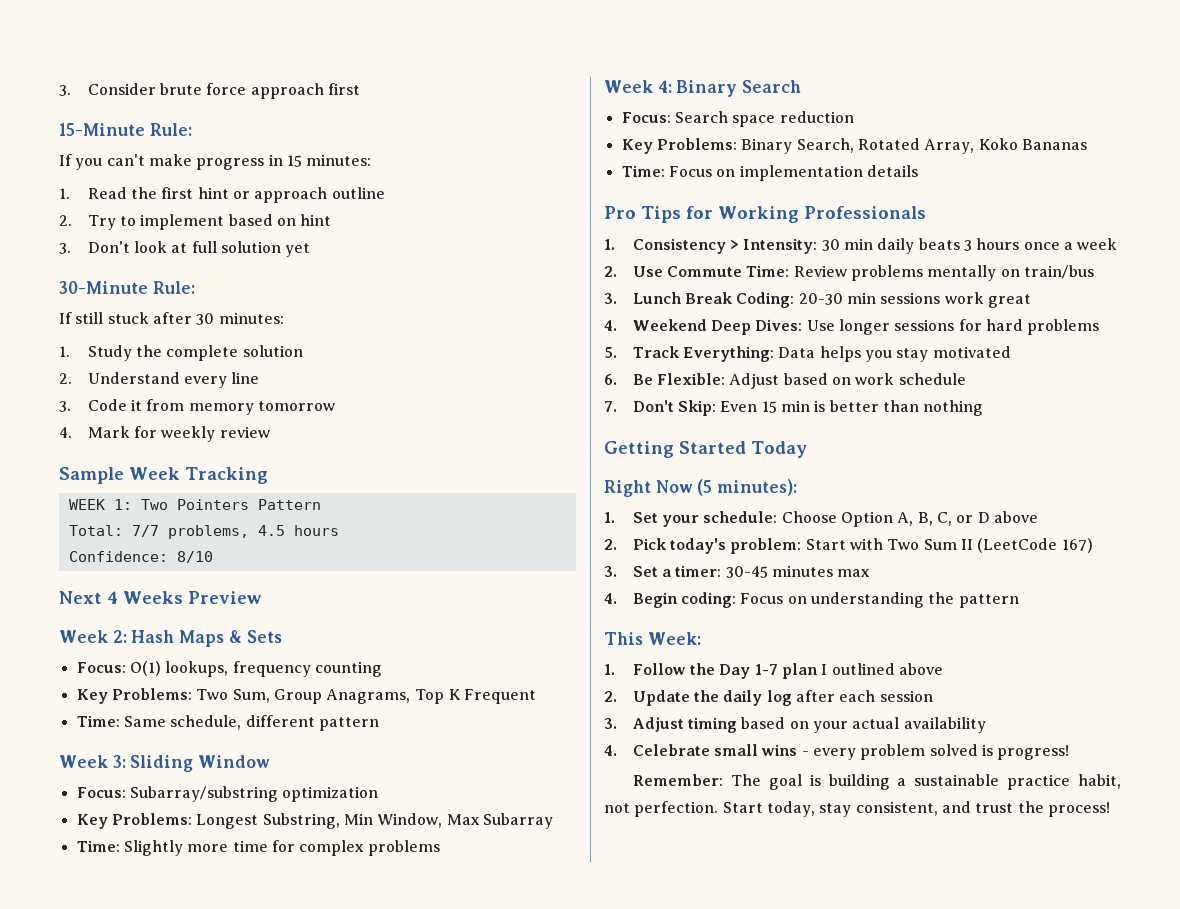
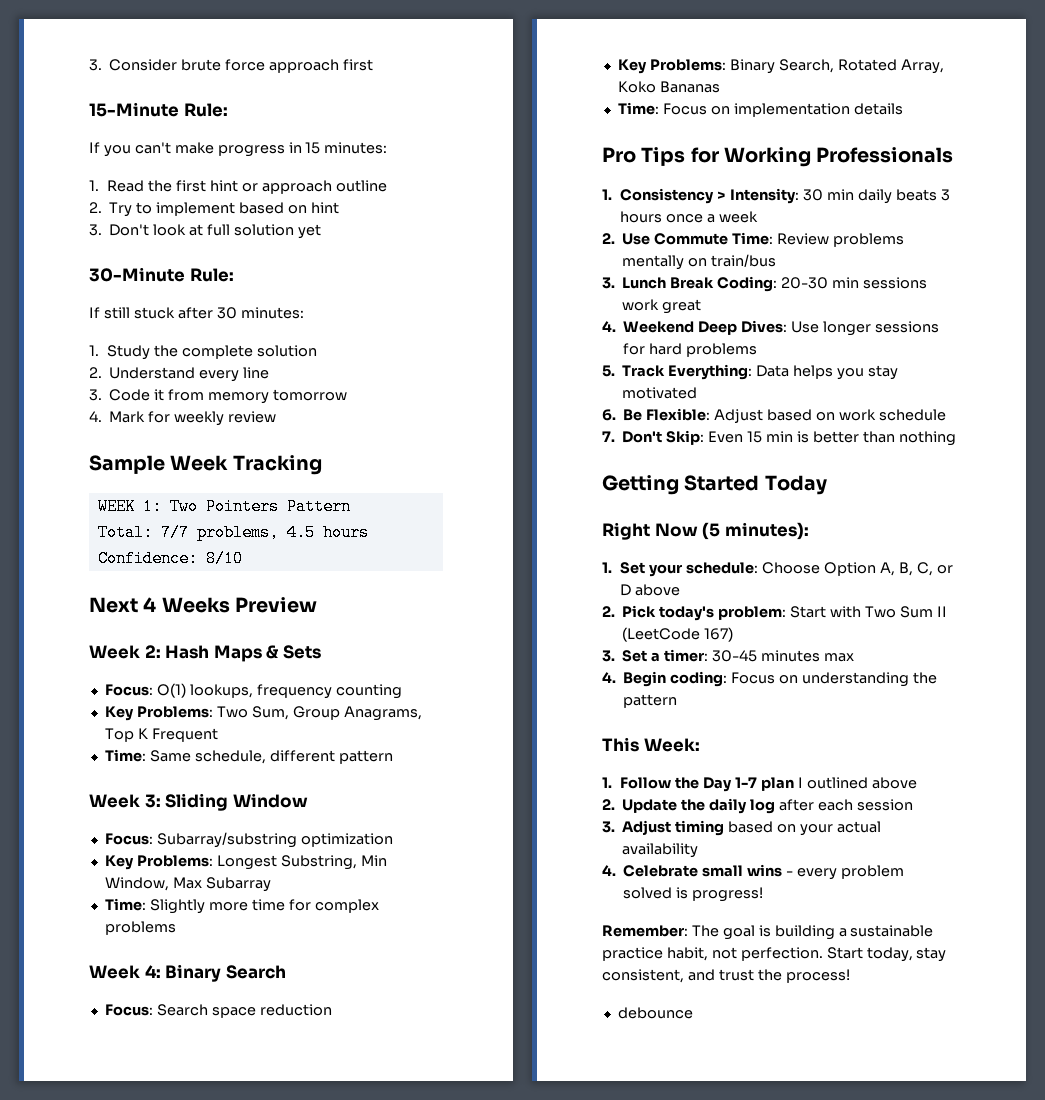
+ debounce

